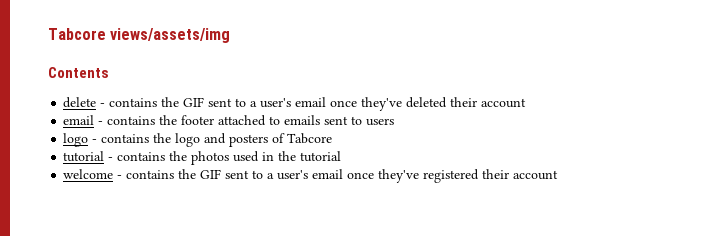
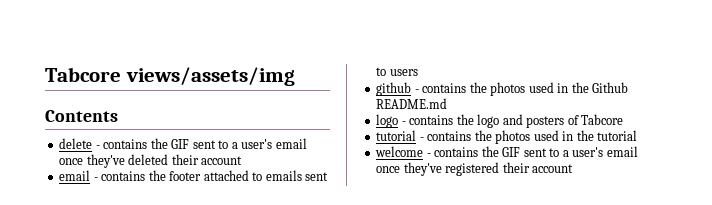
+ github - contains the photos used in the Github README.md

